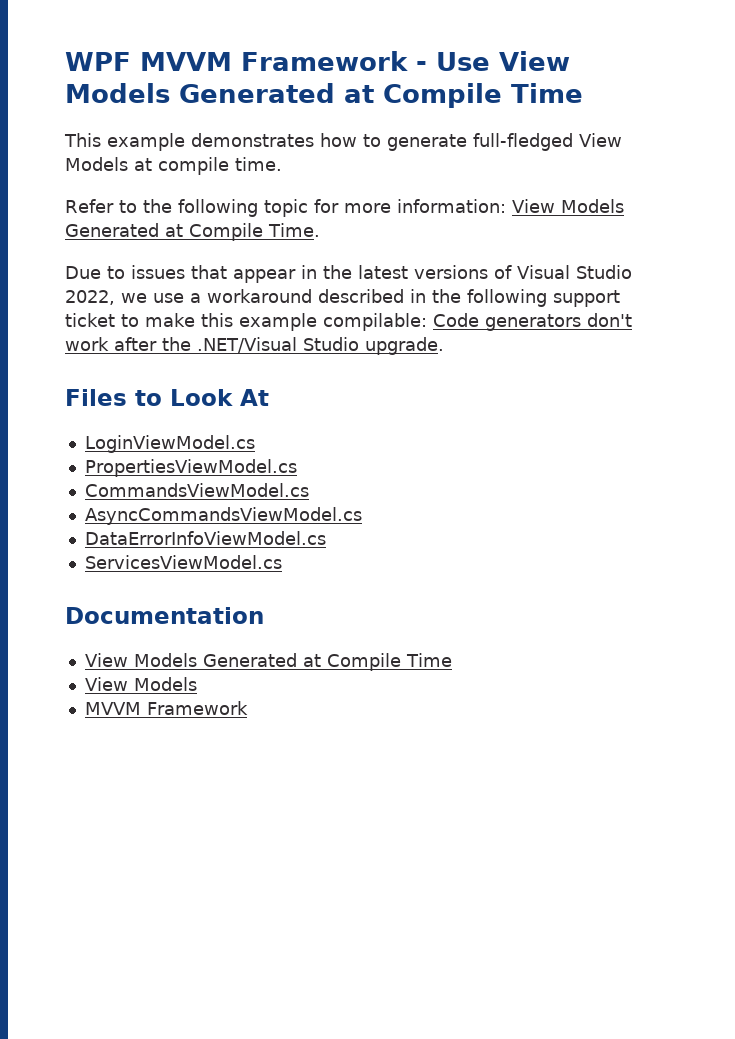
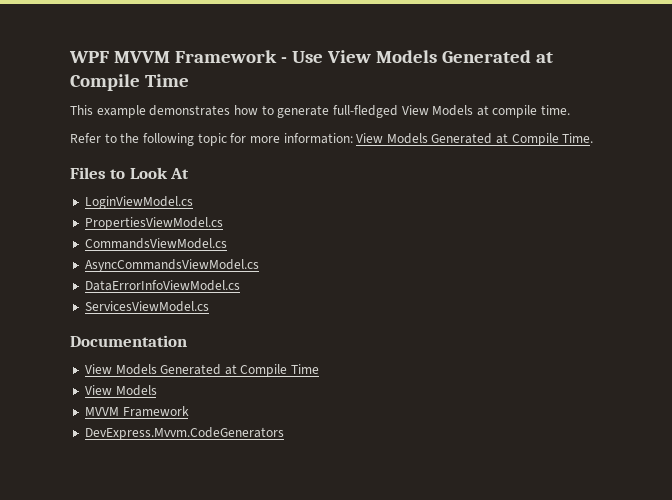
- Due to issues that appear in the latest versions of Visual Studio 2022, we use a workaround described in the following support ticket to make this example compilable: Code generators don't work after the .NET/Visual Studio upgrade.
+ DevExpress.Mvvm.CodeGenerators

